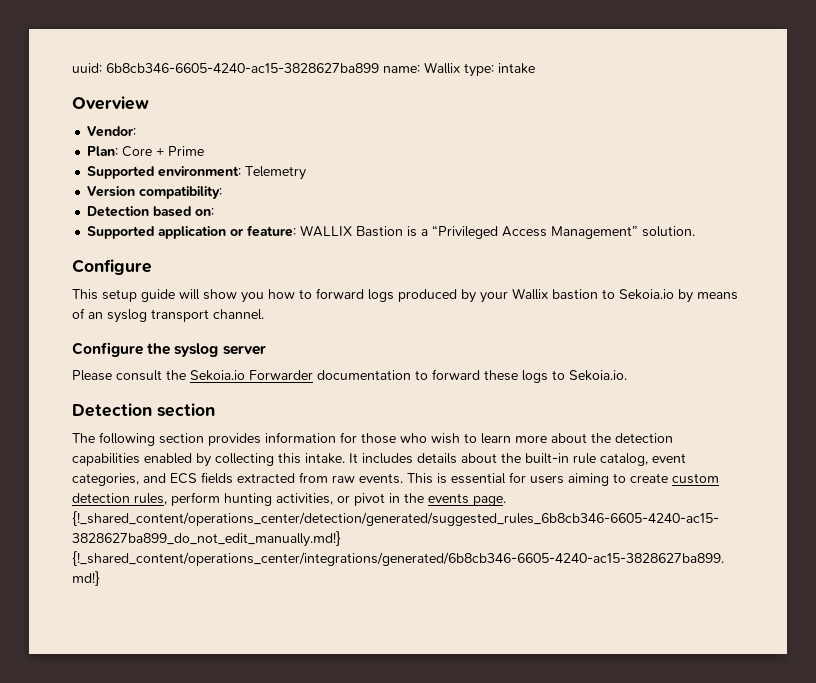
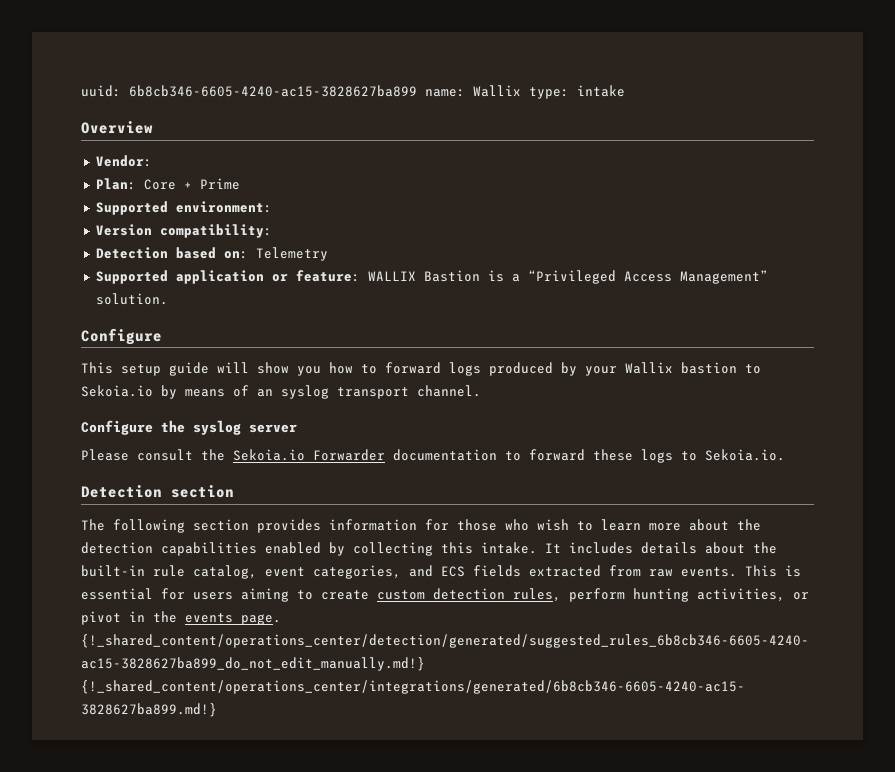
- Supported environment: Telemetry
+ Supported environment:
- Detection based on:
+ Detection based on: Telemetry

